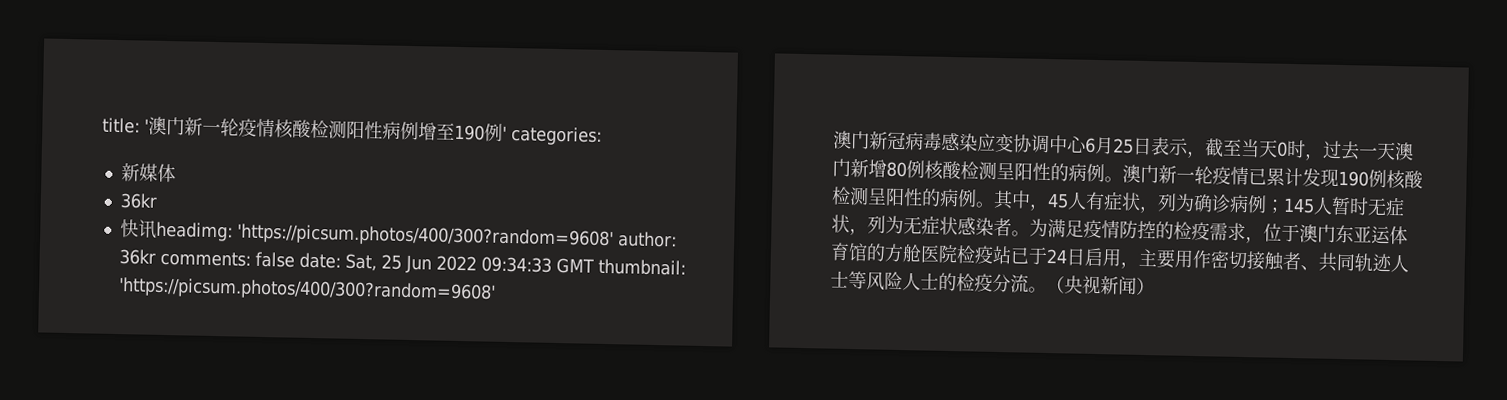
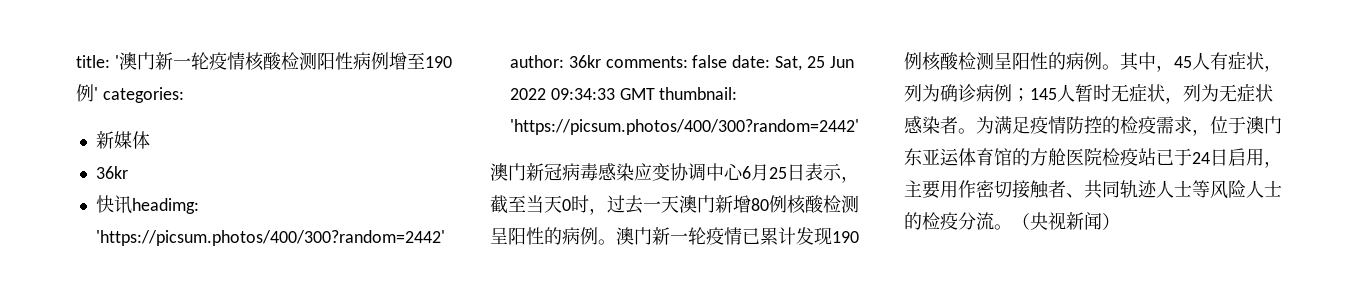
- 快讯headimg: 'https://picsum.photos/400/300?random=9608' author: 36kr comments: false date: Sat, 25 Jun 2022 09:34:33 GMT thumbnail: 'https://picsum.photos/400/300?random=9608'
+ 快讯headimg: 'https://picsum.photos/400/300?random=2442' author: 36kr comments: false date: Sat, 25 Jun 2022 09:34:33 GMT thumbnail: 'https://picsum.photos/400/300?random=2442'

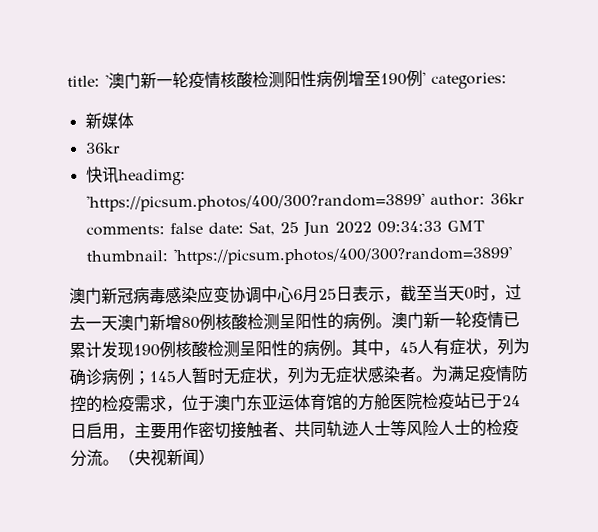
- 快讯headimg: 'https://picsum.photos/400/300?random=2442' author: 36kr comments: false date: Sat, 25 Jun 2022 09:34:33 GMT thumbnail: 'https://picsum.photos/400/300?random=2442'
+ 快讯headimg: 'https://picsum.photos/400/300?random=3899' author: 36kr comments: false date: Sat, 25 Jun 2022 09:34:33 GMT thumbnail: 'https://picsum.photos/400/300?random=3899'

